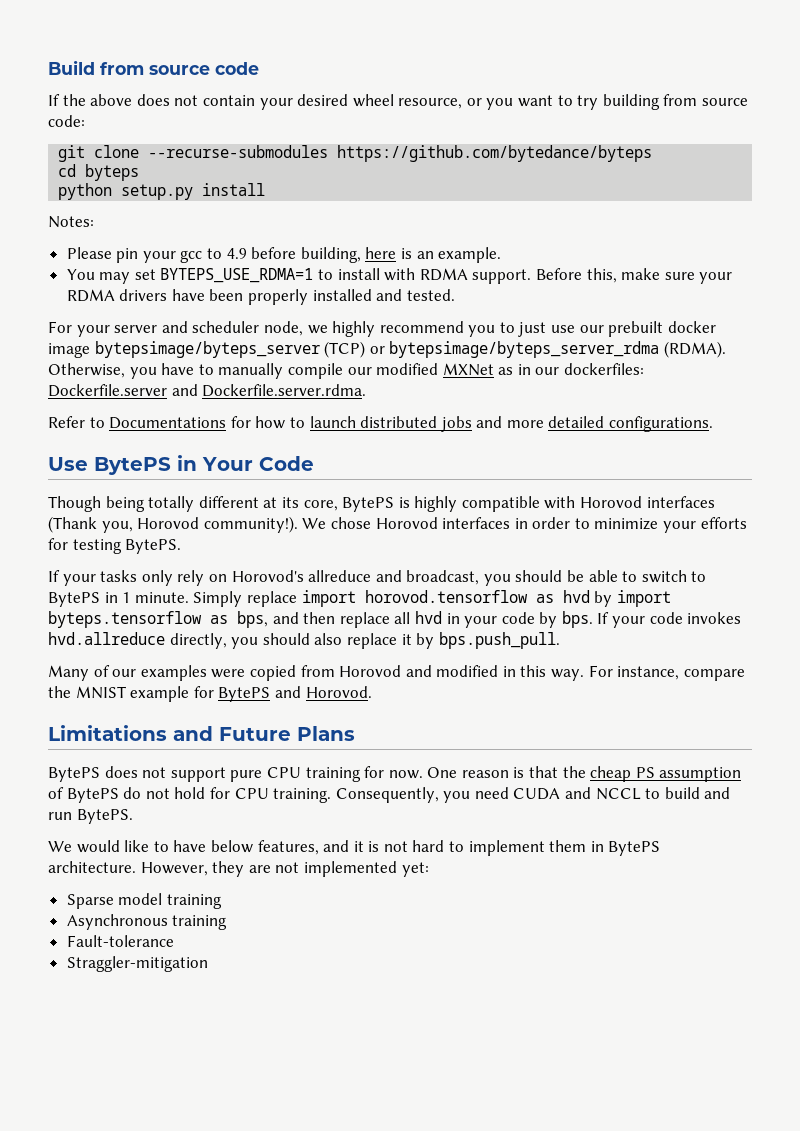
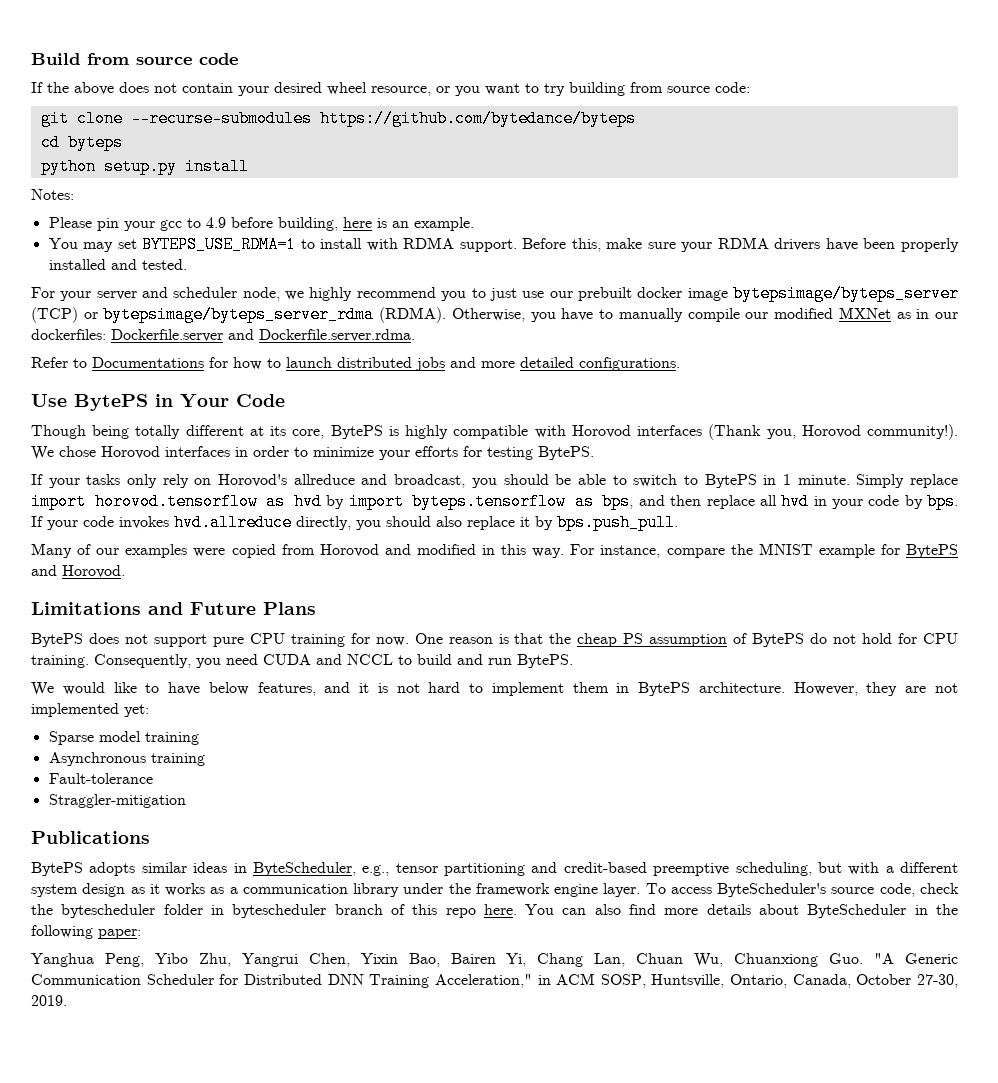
+ Publications
+ BytePS adopts similar ideas in ByteScheduler, e.g., tensor partitioning and credit-based preemptive scheduling, but with a different system design as it works as a communication library under the framework engine layer. To access ByteScheduler's source code, check the bytescheduler folder in bytescheduler branch of this repo here. You can also find more details about ByteScheduler in the following paper:
+ Yanghua Peng, Yibo Zhu, Yangrui Chen, Yixin Bao, Bairen Yi, Chang Lan, Chuan Wu, Chuanxiong Guo. "A Generic Communication Scheduler for Distributed DNN Training Acceleration," in ACM SOSP, Huntsville, Ontario, Canada, October 27-30, 2019.

